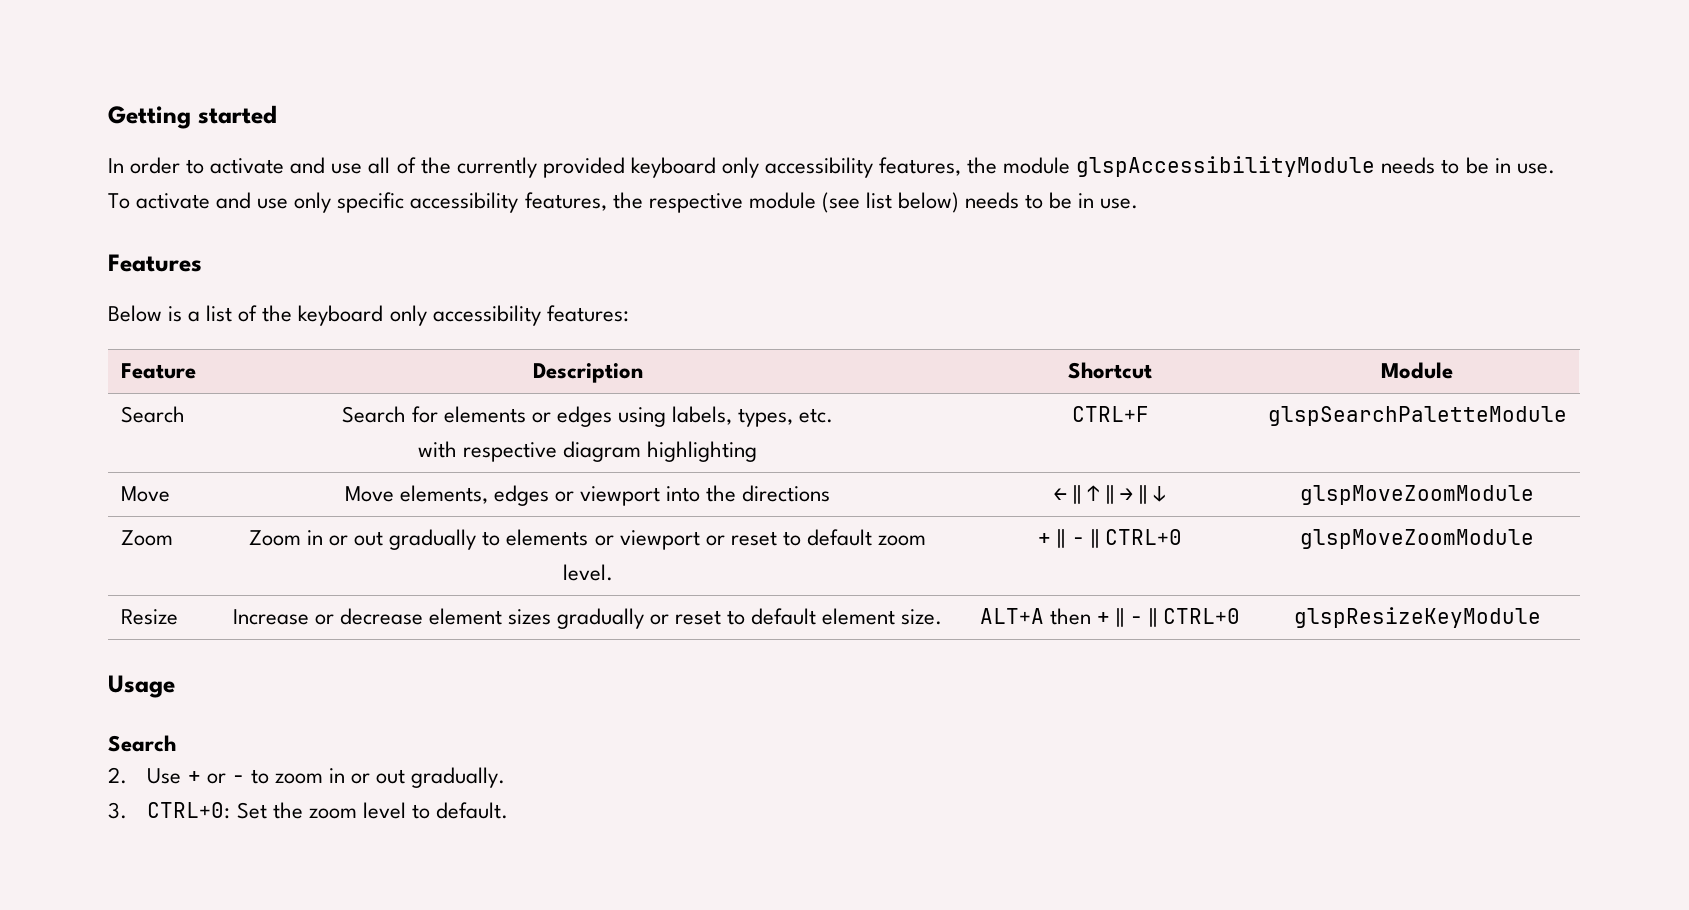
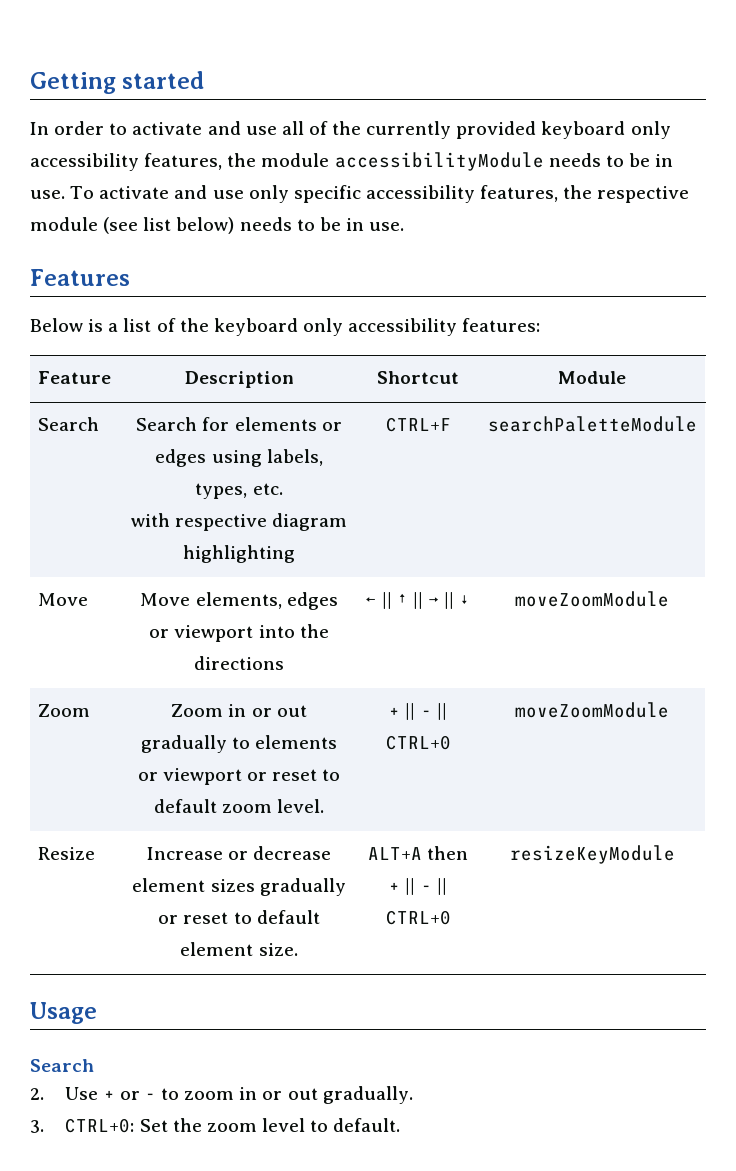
- In order to activate and use all of the currently provided keyboard only accessibility features, the module glspAccessibilityModule needs to be in use.
+ In order to activate and use all of the currently provided keyboard only accessibility features, the module accessibilityModule needs to be in use.
  Search | Search for elements or edges using labels, types, etc.
- with respective diagram highlighting | CTRL+F | glspSearchPaletteModule
+ with respective diagram highlighting | CTRL+F | searchPaletteModule
- Move | Move elements, edges or viewport into the directions | ← || ↑ || → || ↓ | glspMoveZoomModule
+ Move | Move elements, edges or viewport into the directions | ← || ↑ || → || ↓ | moveZoomModule
- Zoom | Zoom in or out gradually to elements or viewport or reset to default zoom level. | + || - || CTRL+0 | glspMoveZoomModule
+ Zoom | Zoom in or out gradually to elements or viewport or reset to default zoom level. | + || - || CTRL+0 | moveZoomModule
- Resize | Increase or decrease element sizes gradually or reset to default element size. | ALT+A then + || - || CTRL+0 | glspResizeKeyModule
+ Resize | Increase or decrease element sizes gradually or reset to default element size. | ALT+A then + || - || CTRL+0 | resizeKeyModule

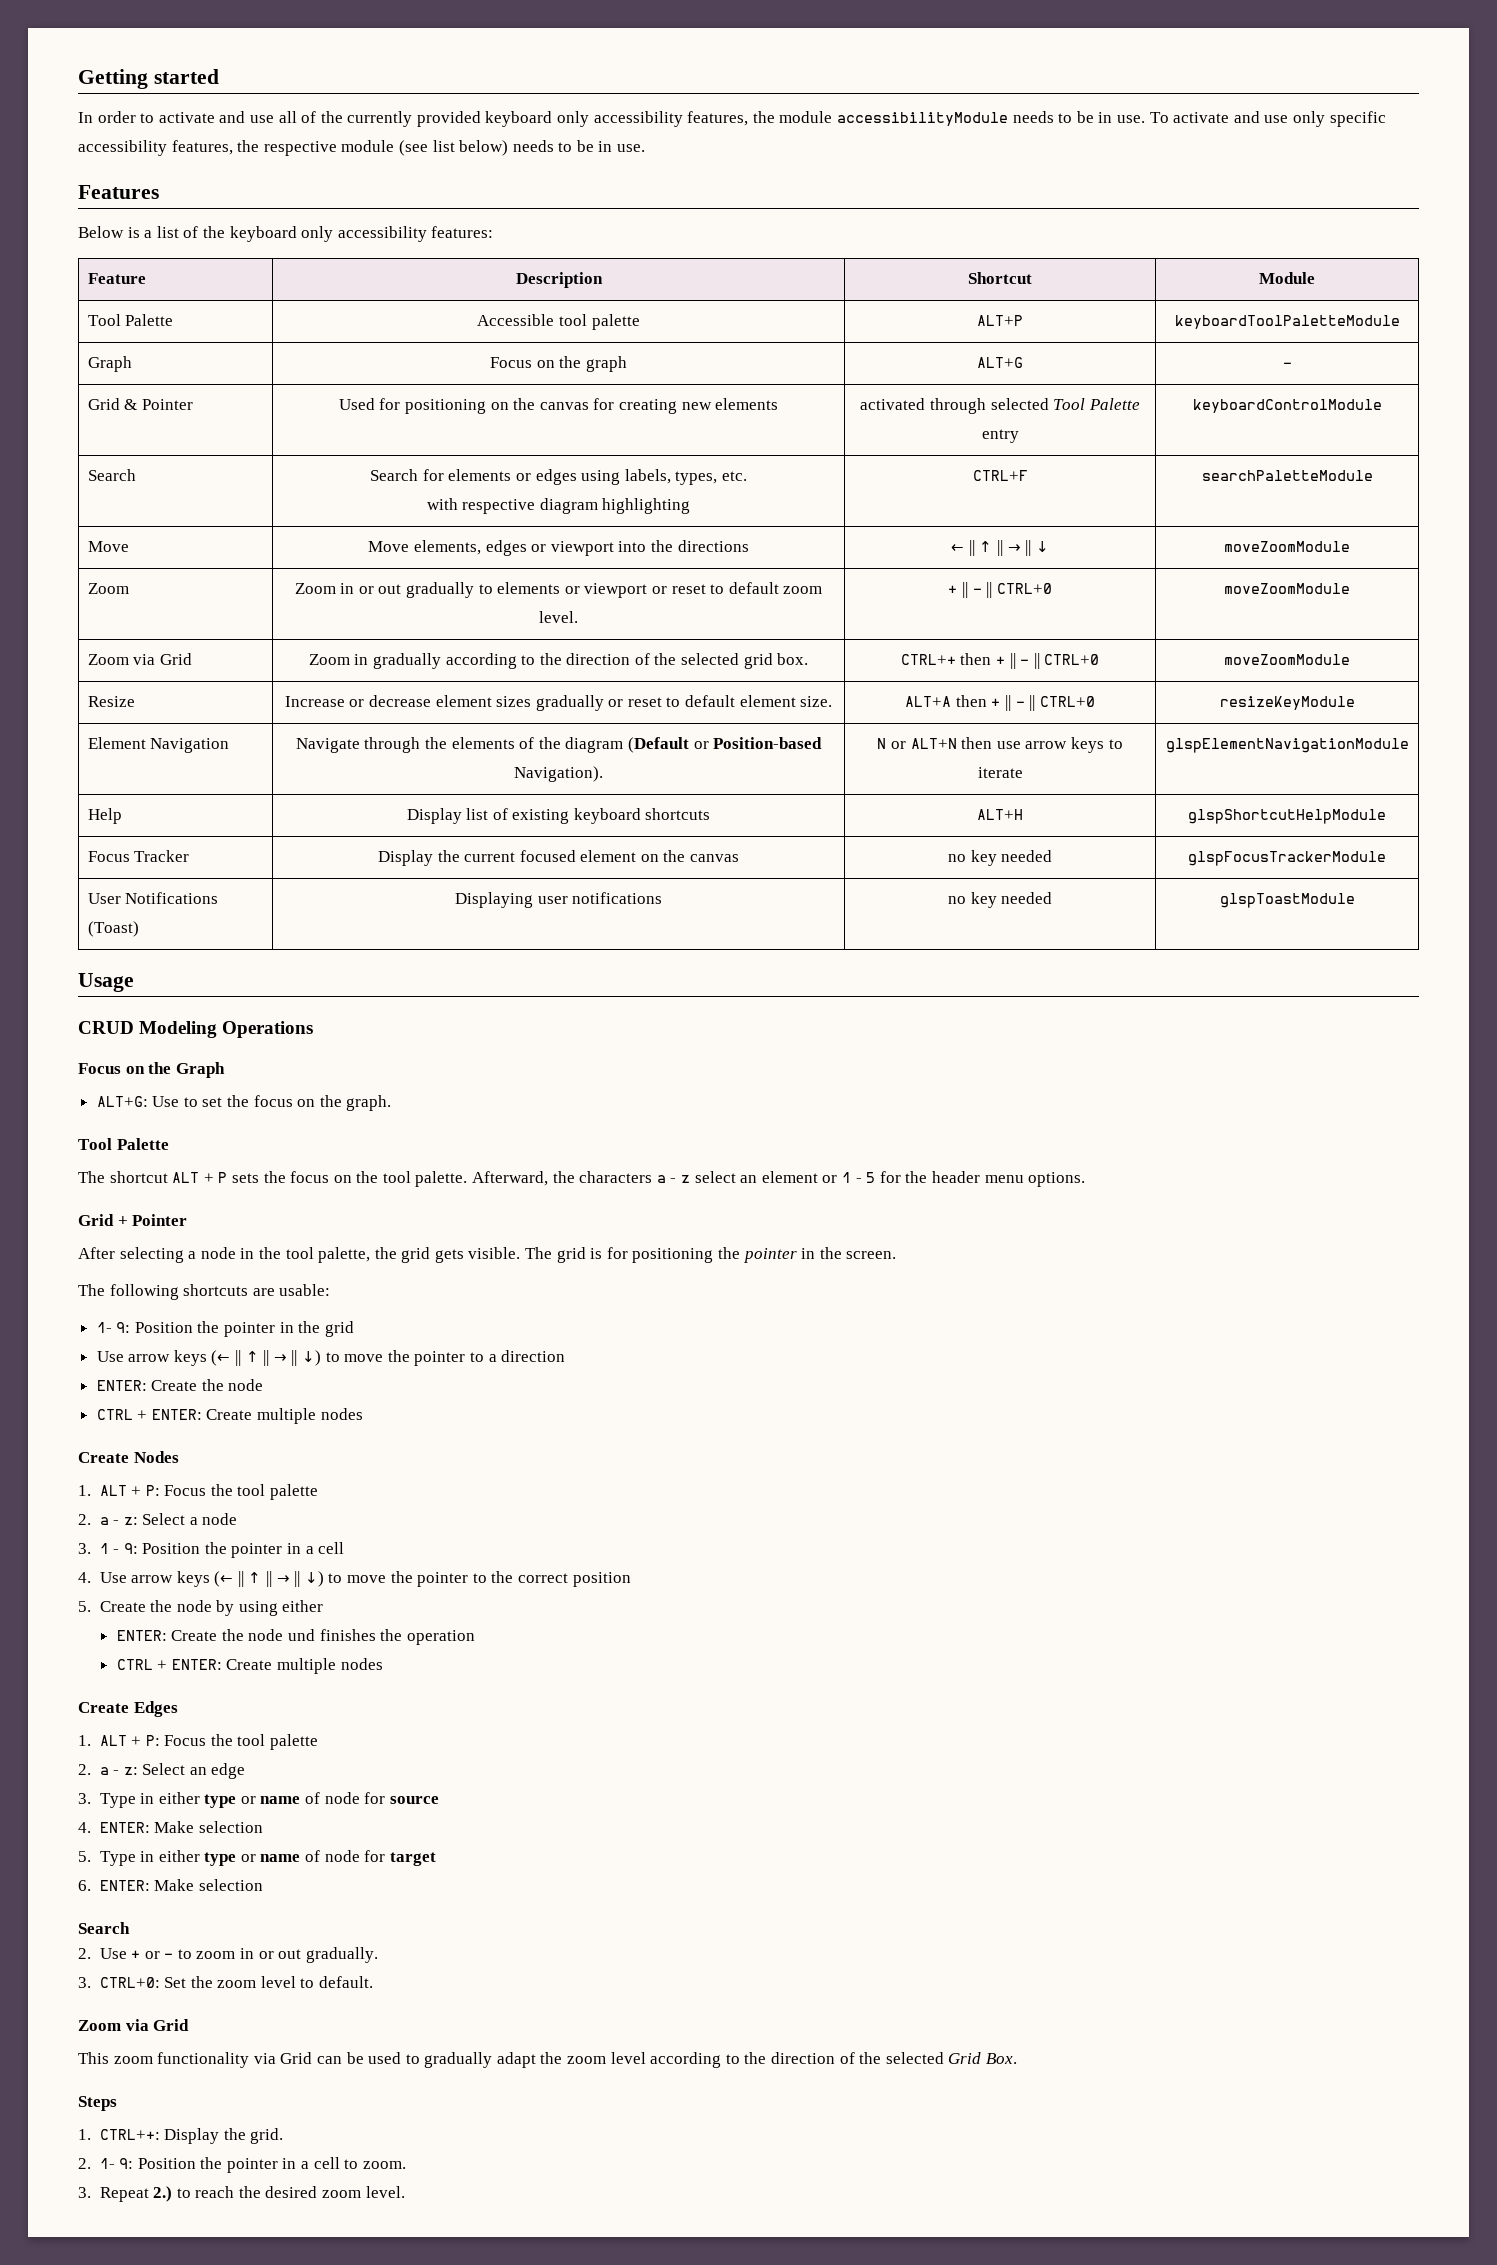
+ Tool Palette | Accessible tool palette | ALT+P | keyboardToolPaletteModule
+ Graph | Focus on the graph | ALT+G | -
+ Grid & Pointer | Used for positioning on the canvas for creating new elements | activated through selected Tool Palette entry | keyboardControlModule
+ Zoom via Grid | Zoom in gradually according to the direction of the selected grid box. | CTRL++ then + || - || CTRL+0 | moveZoomModule
+ Element Navigation | Navigate through the elements of the diagram (Default or Position-based Navigation). | N or ALT+N then use arrow keys to iterate | glspElementNavigationModule
+ Help | Display list of existing keyboard shortcuts | ALT+H | glspShortcutHelpModule
+ Focus Tracker | Display the current focused element on the canvas | no key needed | glspFocusTrackerModule
+ User Notifications (Toast) | Displaying user notifications | no key needed | glspToastModule
  Usage
+ CRUD Modeling Operations
+ Focus on the Graph
+ ALT+G: Use to set the focus on the graph.
+ Tool Palette
+ The shortcut ALT + P sets the focus on the tool palette. Afterward, the characters a - z select an element or 1 - 5 for the header menu options.
+ Grid + Pointer
+ After selecting a node in the tool palette, the grid gets visible. The grid is for positioning the pointer in the screen.
+ The following shortcuts are usable:
+ 1- 9: Position the pointer in the grid
+ Use arrow keys (← || ↑ || → || ↓) to move the pointer to a direction
+ ENTER: Create the node
+ CTRL + ENTER: Create multiple nodes
+ Create Nodes
+ 1. ALT + P: Focus the tool palette
+ 2. a - z: Select a node
+ 3. 1 - 9: Position the pointer in a cell
+ 4. Use arrow keys (← || ↑ || → || ↓) to move the pointer to the correct position
+ 5. Create the node by using either
+ ENTER: Create the node und finishes the operation
+ CTRL + ENTER: Create multiple nodes
+ Create Edges
+ 1. ALT + P: Focus the tool palette
+ 2. a - z: Select an edge
+ 3. Type in either type or name of node for source
+ 4. ENTER: Make selection
+ 5. Type in either type or name of node for target
+ 6. ENTER: Make selection
  3. CTRL+0: Set the zoom level to default.
+ Zoom via Grid
+ This zoom functionality via Grid can be used to gradually adapt the zoom level according to the direction of the selected Grid Box.
+ Steps
+ 1. CTRL++: Display the grid.
+ 2. 1- 9: Position the pointer in a cell to zoom.
+ 3. Repeat 2.) to reach the desired zoom level.

